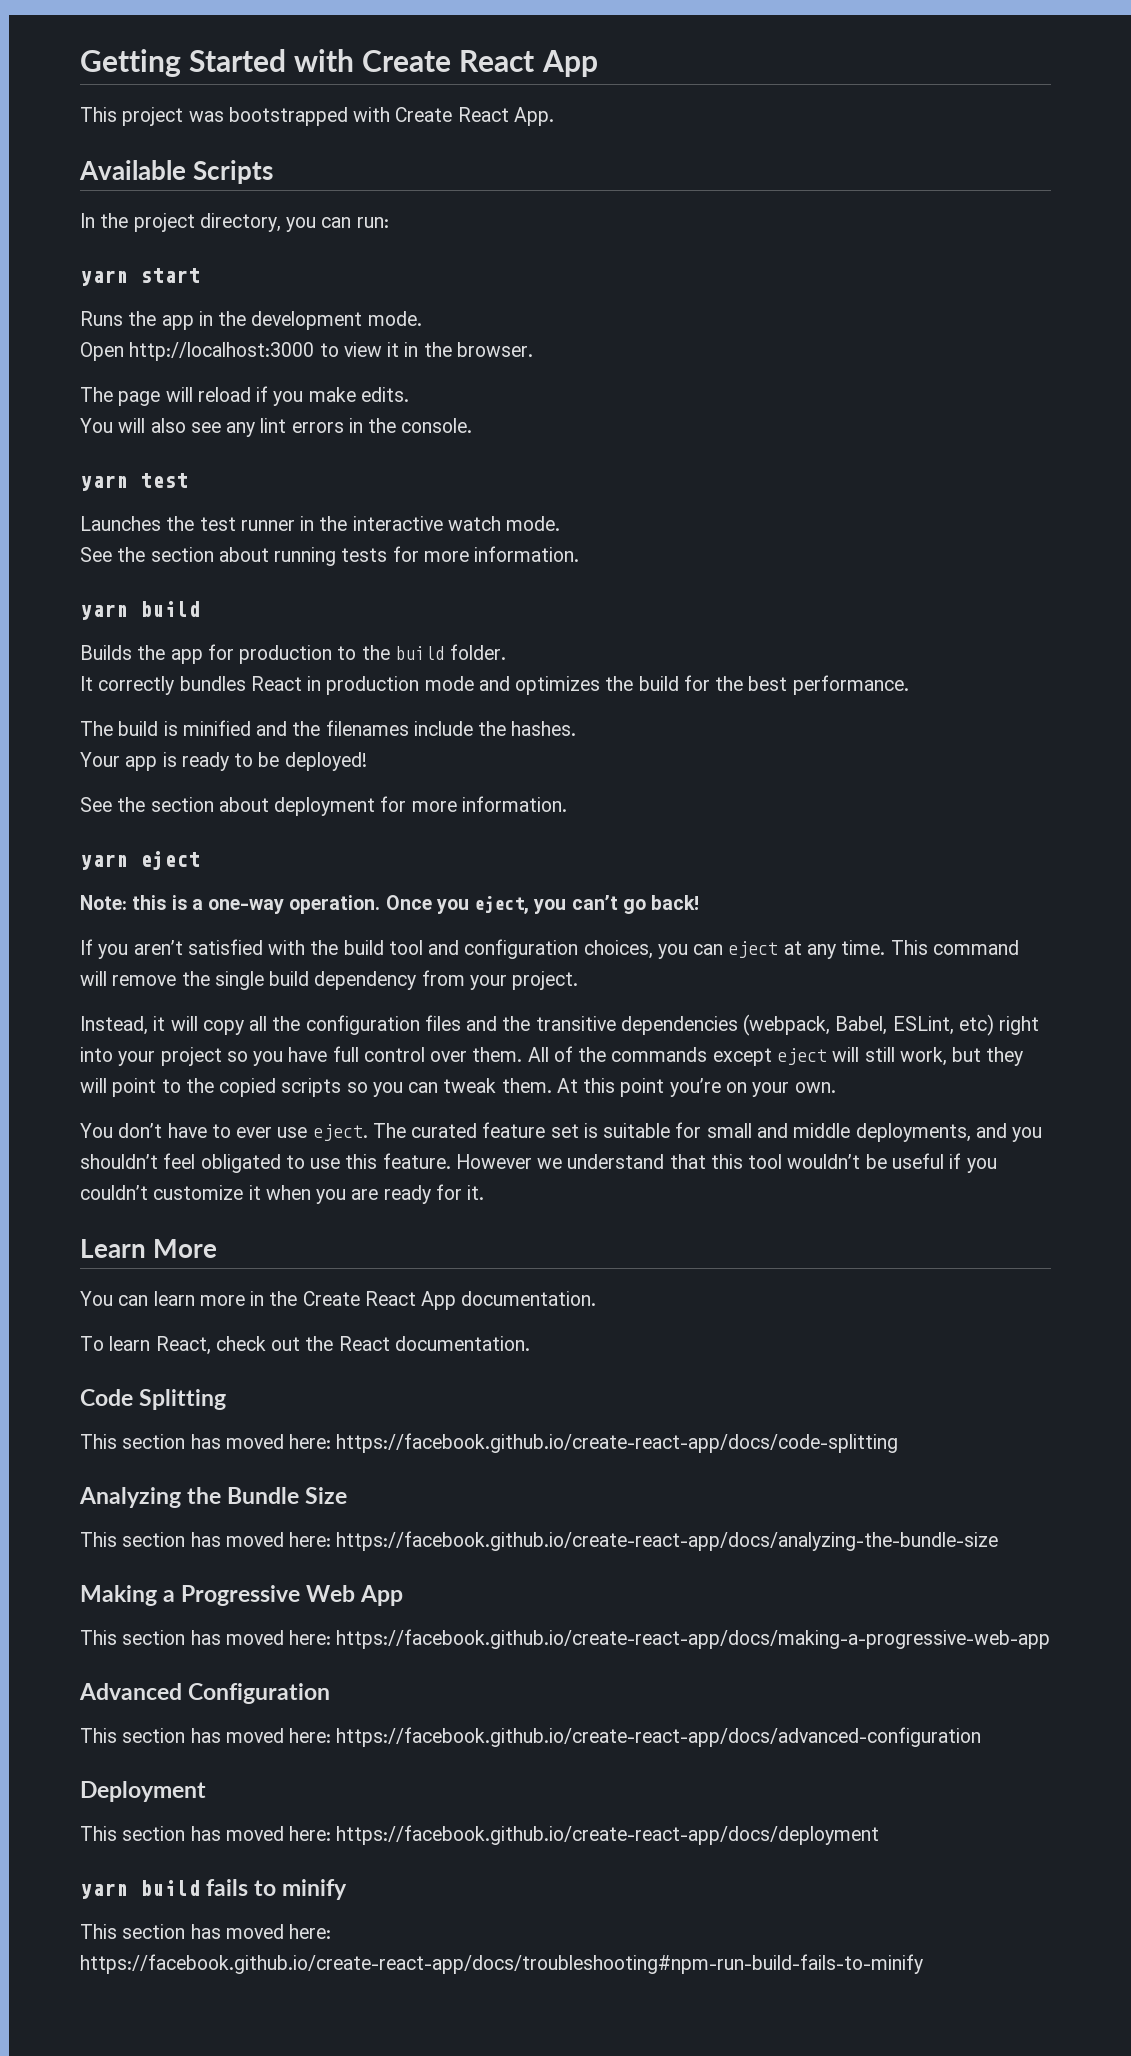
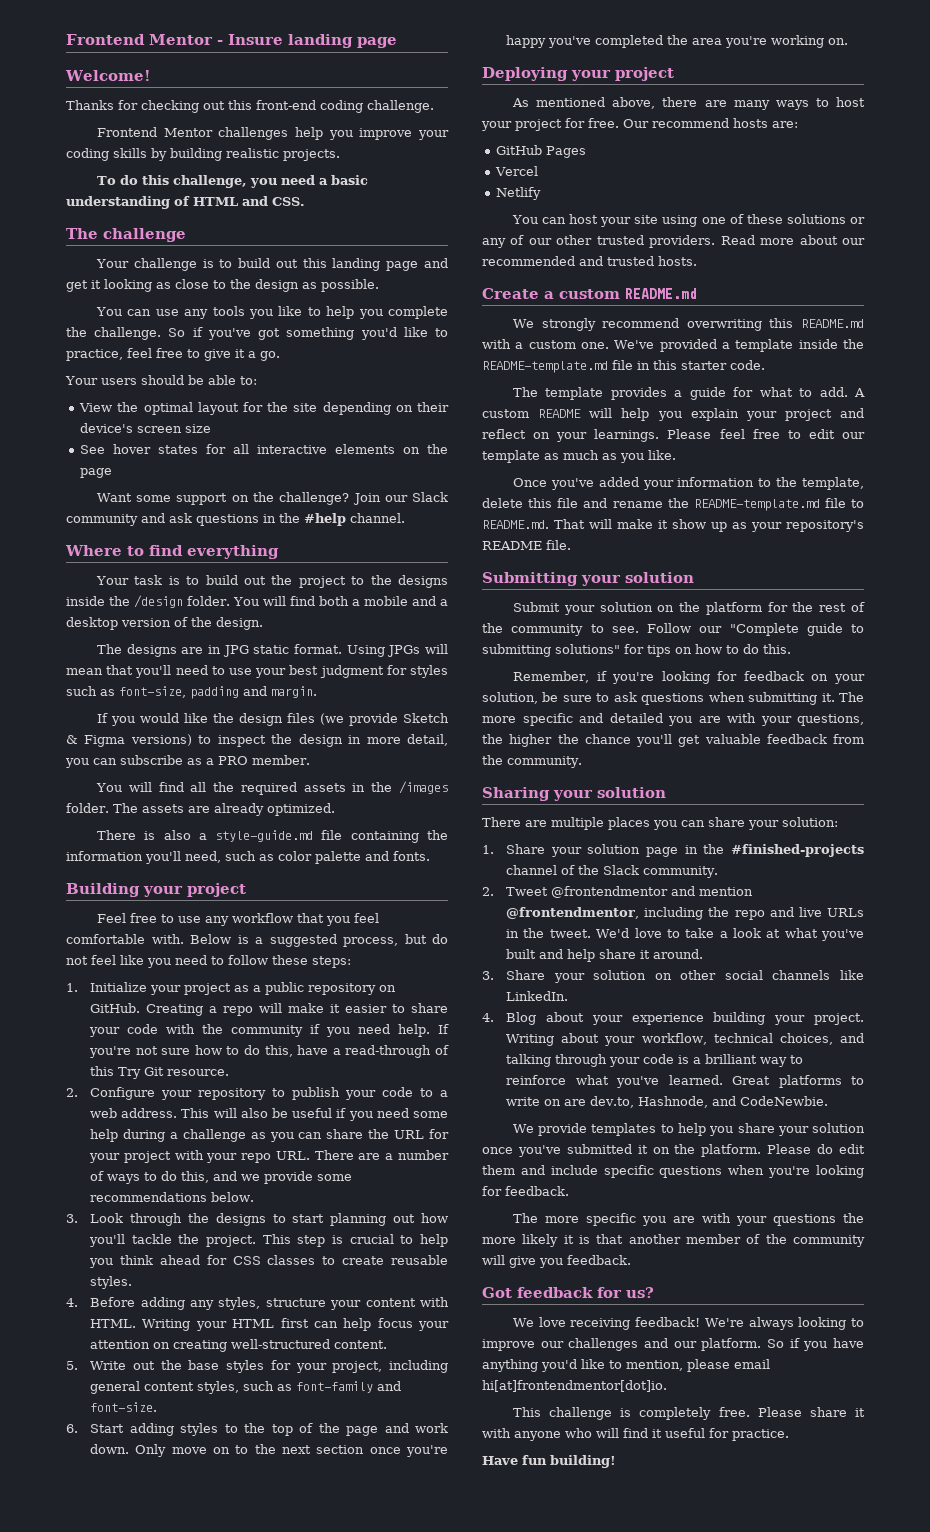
- Getting Started with Create React App
- This project was bootstrapped with Create React App.
- Available Scripts
- In the project directory, you can run:
- yarn start
- Runs the app in the development mode.
- Open http://localhost:3000 to view it in the browser.
- The page will reload if you make edits.
- You will also see any lint errors in the console.
- yarn test
- Launches the test runner in the interactive watch mode.
- See the section about running tests for more information.
- yarn build
- Builds the app for production to the build folder.
- It correctly bundles React in production mode and optimizes the build for the best performance.
- The build is minified and the filenames include the hashes.
- Your app is ready to be deployed!
- See the section about deployment for more information.
- yarn eject
- Note: this is a one-way operation. Once you eject, you can’t go back!
- If you aren’t satisfied with the build tool and configuration choices, you can eject at any time. This command will remove the single build dependency from your project.
- Instead, it will copy all the configuration files and the transitive dependencies (webpack, Babel, ESLint, etc) right into your project so you have full control over them. All of the commands except eject will still work, but they will point to the copied scripts so you can tweak them. At this point you’re on your own.
- You don’t have to ever use eject. The curated feature set is suitable for small and middle deployments, and you shouldn’t feel obligated to use this feature. However we understand that this tool wouldn’t be useful if you couldn’t customize it when you are ready for it.
- Learn More
- You can learn more in the Create React App documentation.
- To learn React, check out the React documentation.
- Code Splitting
- This section has moved here: https://facebook.github.io/create-react-app/docs/code-splitting
- Analyzing the Bundle Size
- This section has moved here: https://facebook.github.io/create-react-app/docs/analyzing-the-bundle-size
- Making a Progressive Web App
- This section has moved here: https://facebook.github.io/create-react-app/docs/making-a-progressive-web-app
- Advanced Configuration
- This section has moved here: https://facebook.github.io/create-react-app/docs/advanced-configuration
- Deployment
- This section has moved here: https://facebook.github.io/create-react-app/docs/deployment
- yarn build fails to minify
- This section has moved here: https://facebook.github.io/create-react-app/docs/troubleshooting#npm-run-build-fails-to-minify
+ Frontend Mentor - Insure landing page
+ Welcome!
+ Thanks for checking out this front-end coding challenge.
+ Frontend Mentor challenges help you improve your coding skills by building realistic projects.
+ To do this challenge, you need a basic understanding of HTML and CSS.
+ The challenge
+ Your challenge is to build out this landing page and get it looking as close to the design as possible.
+ You can use any tools you like to help you complete the challenge. So if you've got something you'd like to practice, feel free to give it a go.
+ Your users should be able to:
+ View the optimal layout for the site depending on their device's screen size
+ See hover states for all interactive elements on the page
+ Want some support on the challenge? Join our Slack community and ask questions in the #help channel.
+ Where to find everything
+ Your task is to build out the project to the designs inside the /design folder. You will find both a mobile and a desktop version of the design.
+ The designs are in JPG static format. Using JPGs will mean that you'll need to use your best judgment for styles such as font-size, padding and margin.
+ If you would like the design files (we provide Sketch & Figma versions) to inspect the design in more detail, you can subscribe as a PRO member.
+ You will find all the required assets in the /images folder. The assets are already optimized.
+ There is also a style-guide.md file containing the information you'll need, such as color palette and fonts.
+ Building your project
+ Feel free to use any workflow that you feel comfortable with. Below is a suggested process, but do not feel like you need to follow these steps:
+ 1. Initialize your project as a public repository on GitHub. Creating a repo will make it easier to share your code with the community if you need help. If you're not sure how to do this, have a read-through of this Try Git resource.
+ 2. Configure your repository to publish your code to a web address. This will also be useful if you need some help during a challenge as you can share the URL for your project with your repo URL. There are a number of ways to do this, and we provide some recommendations below.
+ 3. Look through the designs to start planning out how you'll tackle the project. This step is crucial to help you think ahead for CSS classes to create reusable styles.
+ 4. Before adding any styles, structure your content with HTML. Writing your HTML first can help focus your attention on creating well-structured content.
+ 5. Write out the base styles for your project, including general content styles, such as font-family and font-size.
+ 6. Start adding styles to the top of the page and work down. Only move on to the next section once you're happy you've completed the area you're working on.
+ Deploying your project
+ As mentioned above, there are many ways to host your project for free. Our recommend hosts are:
+ GitHub Pages
+ Vercel
+ Netlify
+ You can host your site using one of these solutions or any of our other trusted providers. Read more about our recommended and trusted hosts.
+ Create a custom README.md
+ We strongly recommend overwriting this README.md with a custom one. We've provided a template inside the README-template.md file in this starter code.
+ The template provides a guide for what to add. A custom README will help you explain your project and reflect on your learnings. Please feel free to edit our template as much as you like.
+ Once you've added your information to the template, delete this file and rename the README-template.md file to README.md. That will make it show up as your repository's README file.
+ Submitting your solution
+ Submit your solution on the platform for the rest of the community to see. Follow our "Complete guide to submitting solutions" for tips on how to do this.
+ Remember, if you're looking for feedback on your solution, be sure to ask questions when submitting it. The more specific and detailed you are with your questions, the higher the chance you'll get valuable feedback from the community.
+ Sharing your solution
+ There are multiple places you can share your solution:
+ 1. Share your solution page in the #finished-projects channel of the Slack community.
+ 2. Tweet @frontendmentor and mention @frontendmentor, including the repo and live URLs in the tweet. We'd love to take a look at what you've built and help share it around.
+ 3. Share your solution on other social channels like LinkedIn.
+ 4. Blog about your experience building your project. Writing about your workflow, technical choices, and talking through your code is a brilliant way to reinforce what you've learned. Great platforms to write on are dev.to, Hashnode, and CodeNewbie.
+ We provide templates to help you share your solution once you've submitted it on the platform. Please do edit them and include specific questions when you're looking for feedback.
+ The more specific you are with your questions the more likely it is that another member of the community will give you feedback.
+ Got feedback for us?
+ We love receiving feedback! We're always looking to improve our challenges and our platform. So if you have anything you'd like to mention, please email hi[at]frontendmentor[dot]io.
+ This challenge is completely free. Please share it with anyone who will find it useful for practice.
+ Have fun building!

